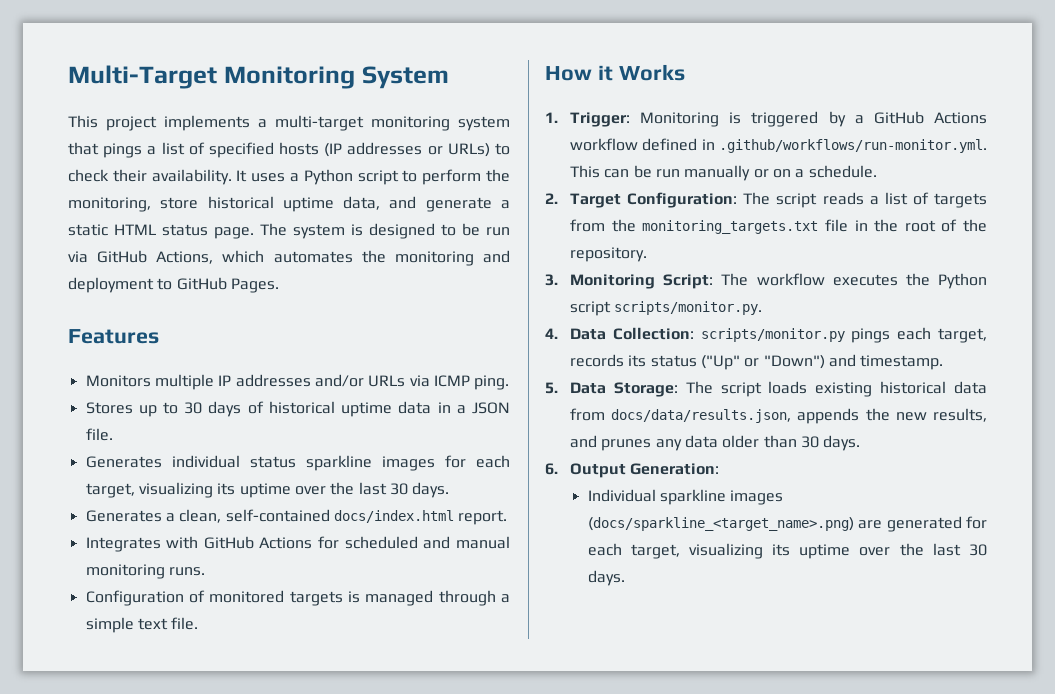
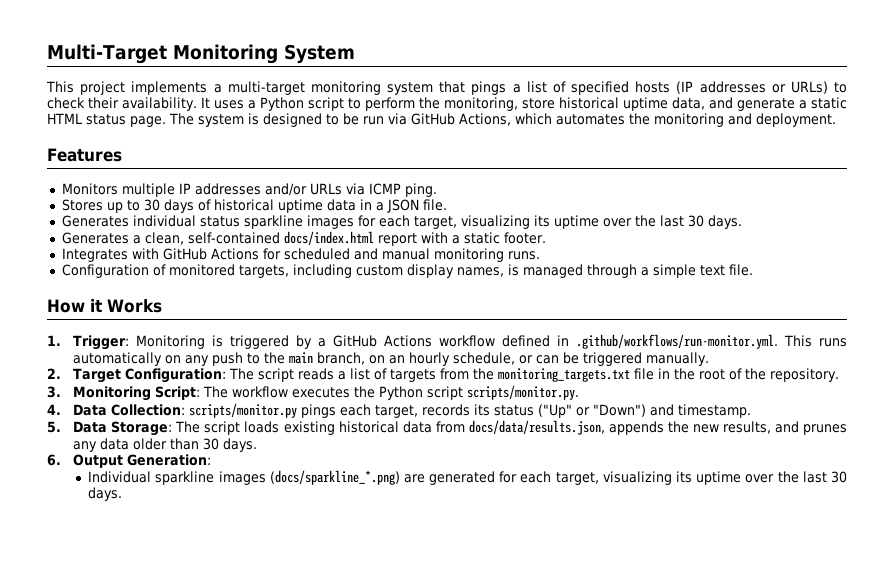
- The system is designed to be run via GitHub Actions, which automates the monitoring and deployment to GitHub Pages.
+ The system is designed to be run via GitHub Actions, which automates the monitoring and deployment.
- Generates a clean, self-contained docs/index.html report.
+ Generates a clean, self-contained docs/index.html report with a static footer.
- Configuration of monitored targets is managed through a simple text file.
+ Configuration of monitored targets, including custom display names, is managed through a simple text file.
- 1. Trigger: Monitoring is triggered by a GitHub Actions workflow defined in .github/workflows/run-monitor.yml. This can be run manually or on a schedule.
+ 1. Trigger: Monitoring is triggered by a GitHub Actions workflow defined in .github/workflows/run-monitor.yml. This runs automatically on any push to the main branch, on an hourly schedule, or can be triggered manually.
- Individual sparkline images (docs/sparkline_<target_name>.png) are generated for each target, visualizing its uptime over the last 30 days.
+ Individual sparkline images (docs/sparkline_*.png) are generated for each target, visualizing its uptime over the last 30 days.

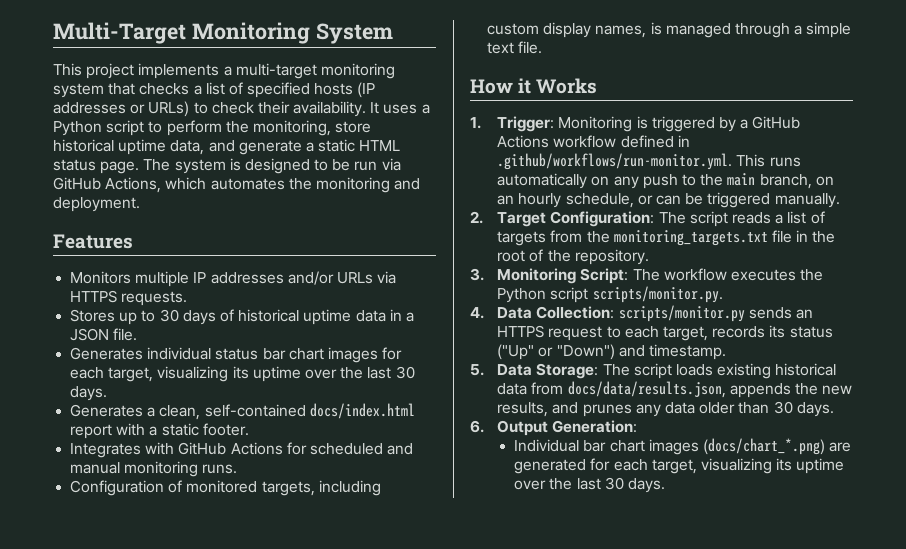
- This project implements a multi-target monitoring system that pings a list of specified hosts (IP addresses or URLs) to check their availability.
+ This project implements a multi-target monitoring system that checks a list of specified hosts (IP addresses or URLs) to check their availability.
- Monitors multiple IP addresses and/or URLs via ICMP ping.
+ Monitors multiple IP addresses and/or URLs via HTTPS requests.
- Generates individual status sparkline images for each target, visualizing its uptime over the last 30 days.
+ Generates individual status bar chart images for each target, visualizing its uptime over the last 30 days.
- 4. Data Collection: scripts/monitor.py pings each target, records its status ("Up" or "Down") and timestamp.
+ 4. Data Collection: scripts/monitor.py sends an HTTPS request to each target, records its status ("Up" or "Down") and timestamp.
- Individual sparkline images (docs/sparkline_*.png) are generated for each target, visualizing its uptime over the last 30 days.
+ Individual bar chart images (docs/chart_*.png) are generated for each target, visualizing its uptime over the last 30 days.

